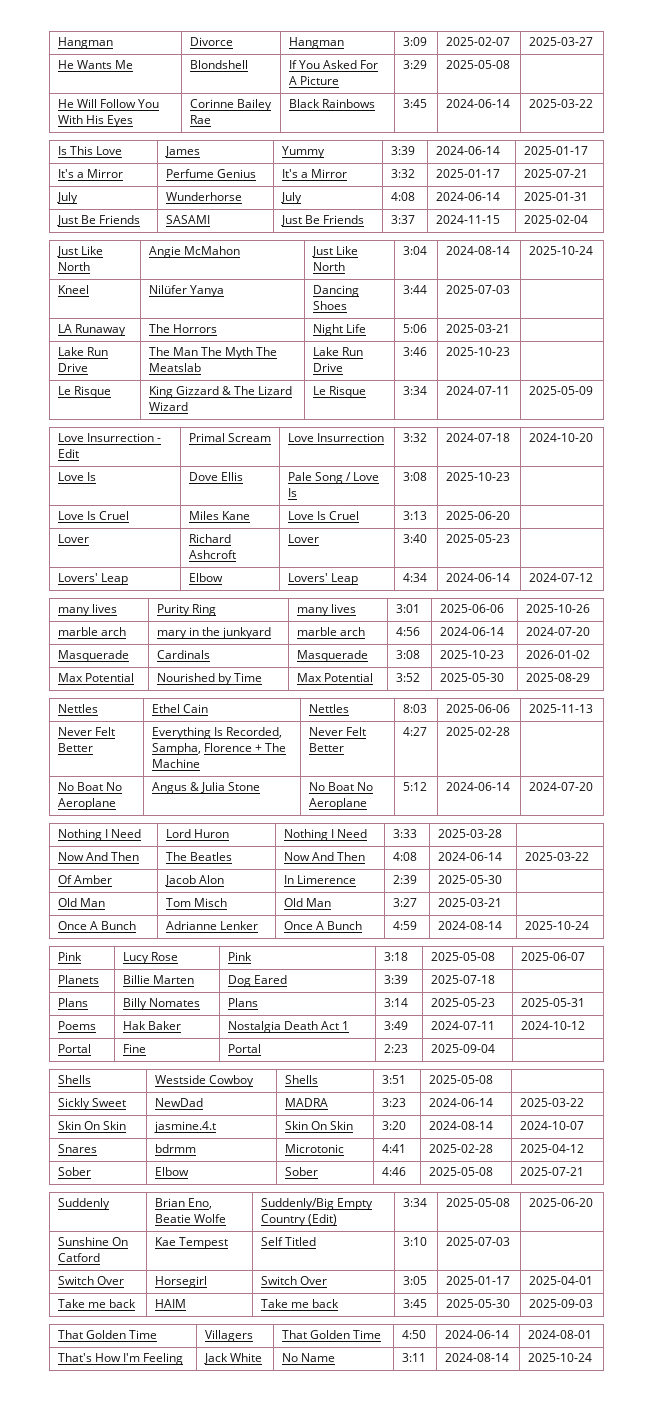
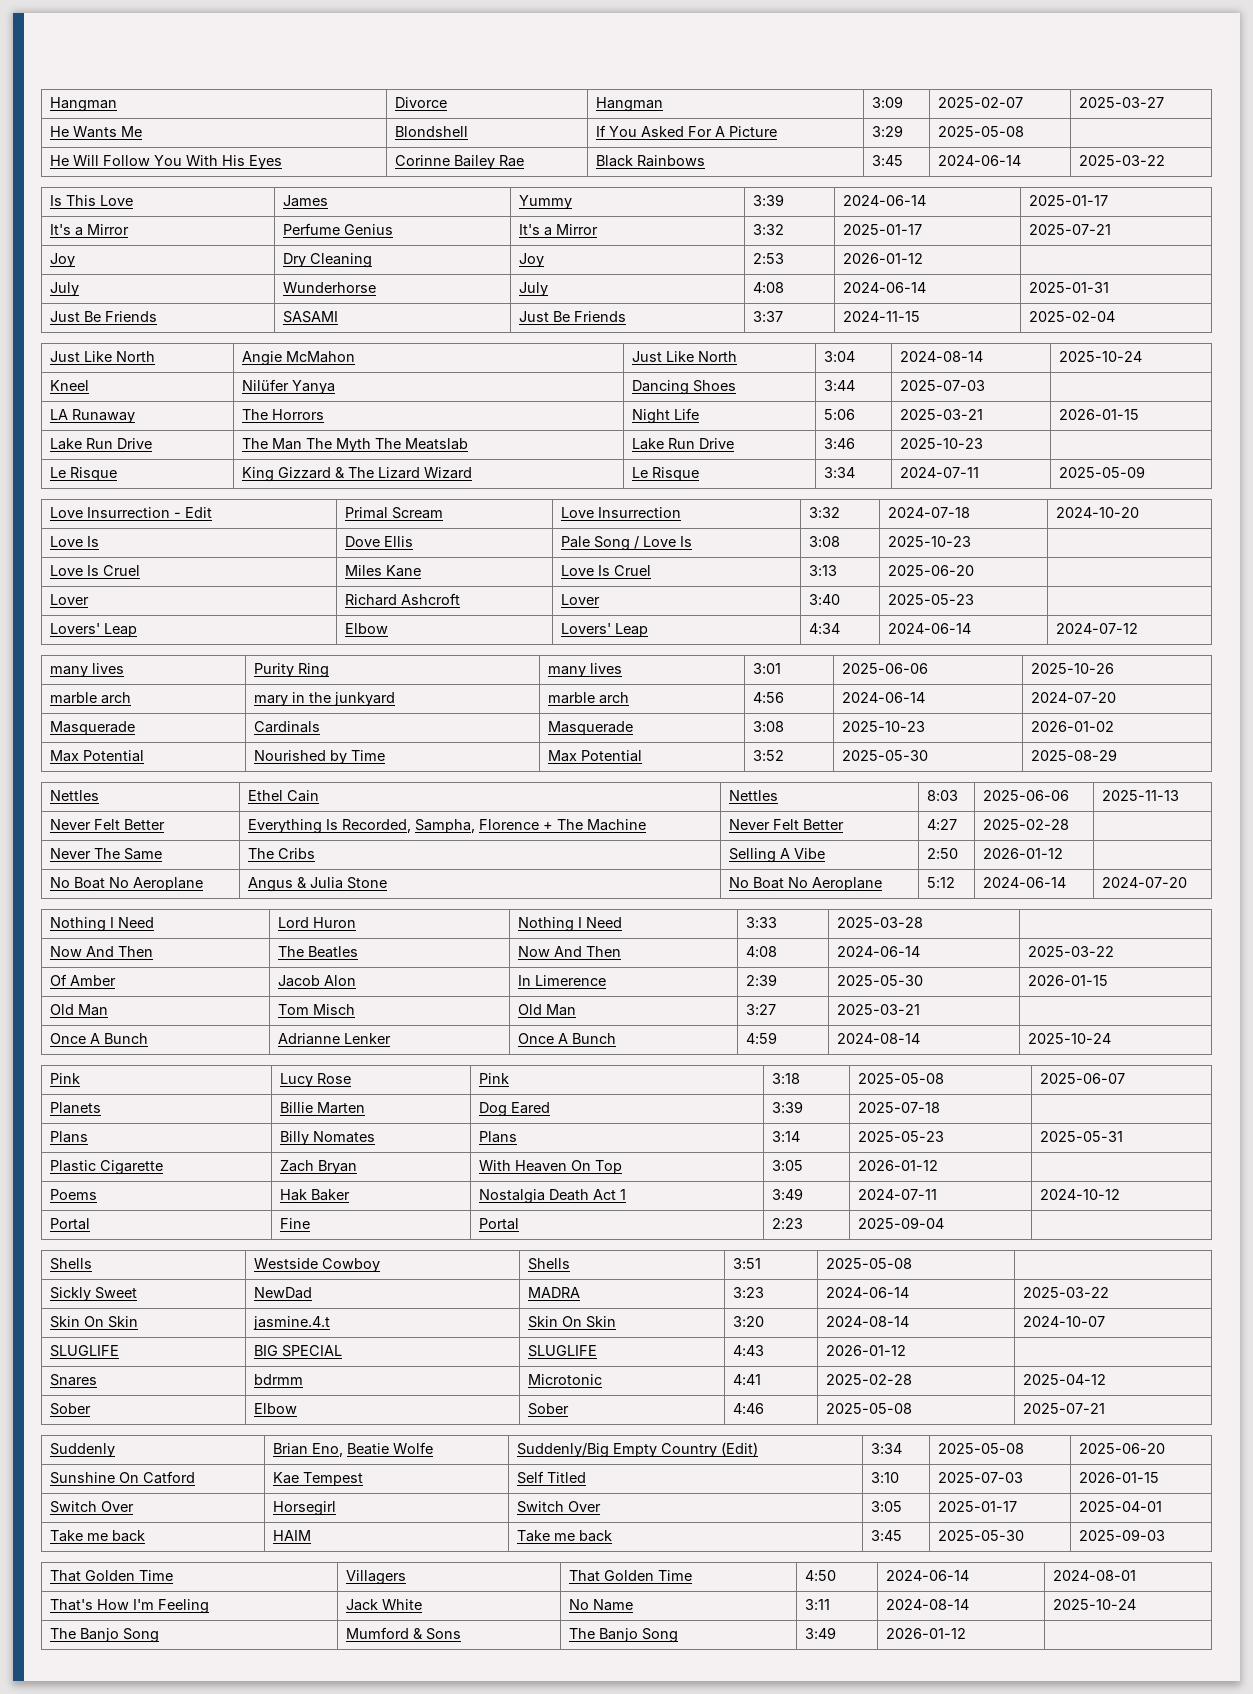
+ Joy | Dry Cleaning | Joy | 2:53 | 2026-01-12 |
- LA Runaway | The Horrors | Night Life | 5:06 | 2025-03-21 |
+ LA Runaway | The Horrors | Night Life | 5:06 | 2025-03-21 | 2026-01-15
+ Never The Same | The Cribs | Selling A Vibe | 2:50 | 2026-01-12 |
- Of Amber | Jacob Alon | In Limerence | 2:39 | 2025-05-30 |
+ Of Amber | Jacob Alon | In Limerence | 2:39 | 2025-05-30 | 2026-01-15
+ Plastic Cigarette | Zach Bryan | With Heaven On Top | 3:05 | 2026-01-12 |
+ SLUGLIFE | BIG SPECIAL | SLUGLIFE | 4:43 | 2026-01-12 |
- Sunshine On Catford | Kae Tempest | Self Titled | 3:10 | 2025-07-03 |
+ Sunshine On Catford | Kae Tempest | Self Titled | 3:10 | 2025-07-03 | 2026-01-15
+ The Banjo Song | Mumford & Sons | The Banjo Song | 3:49 | 2026-01-12 |

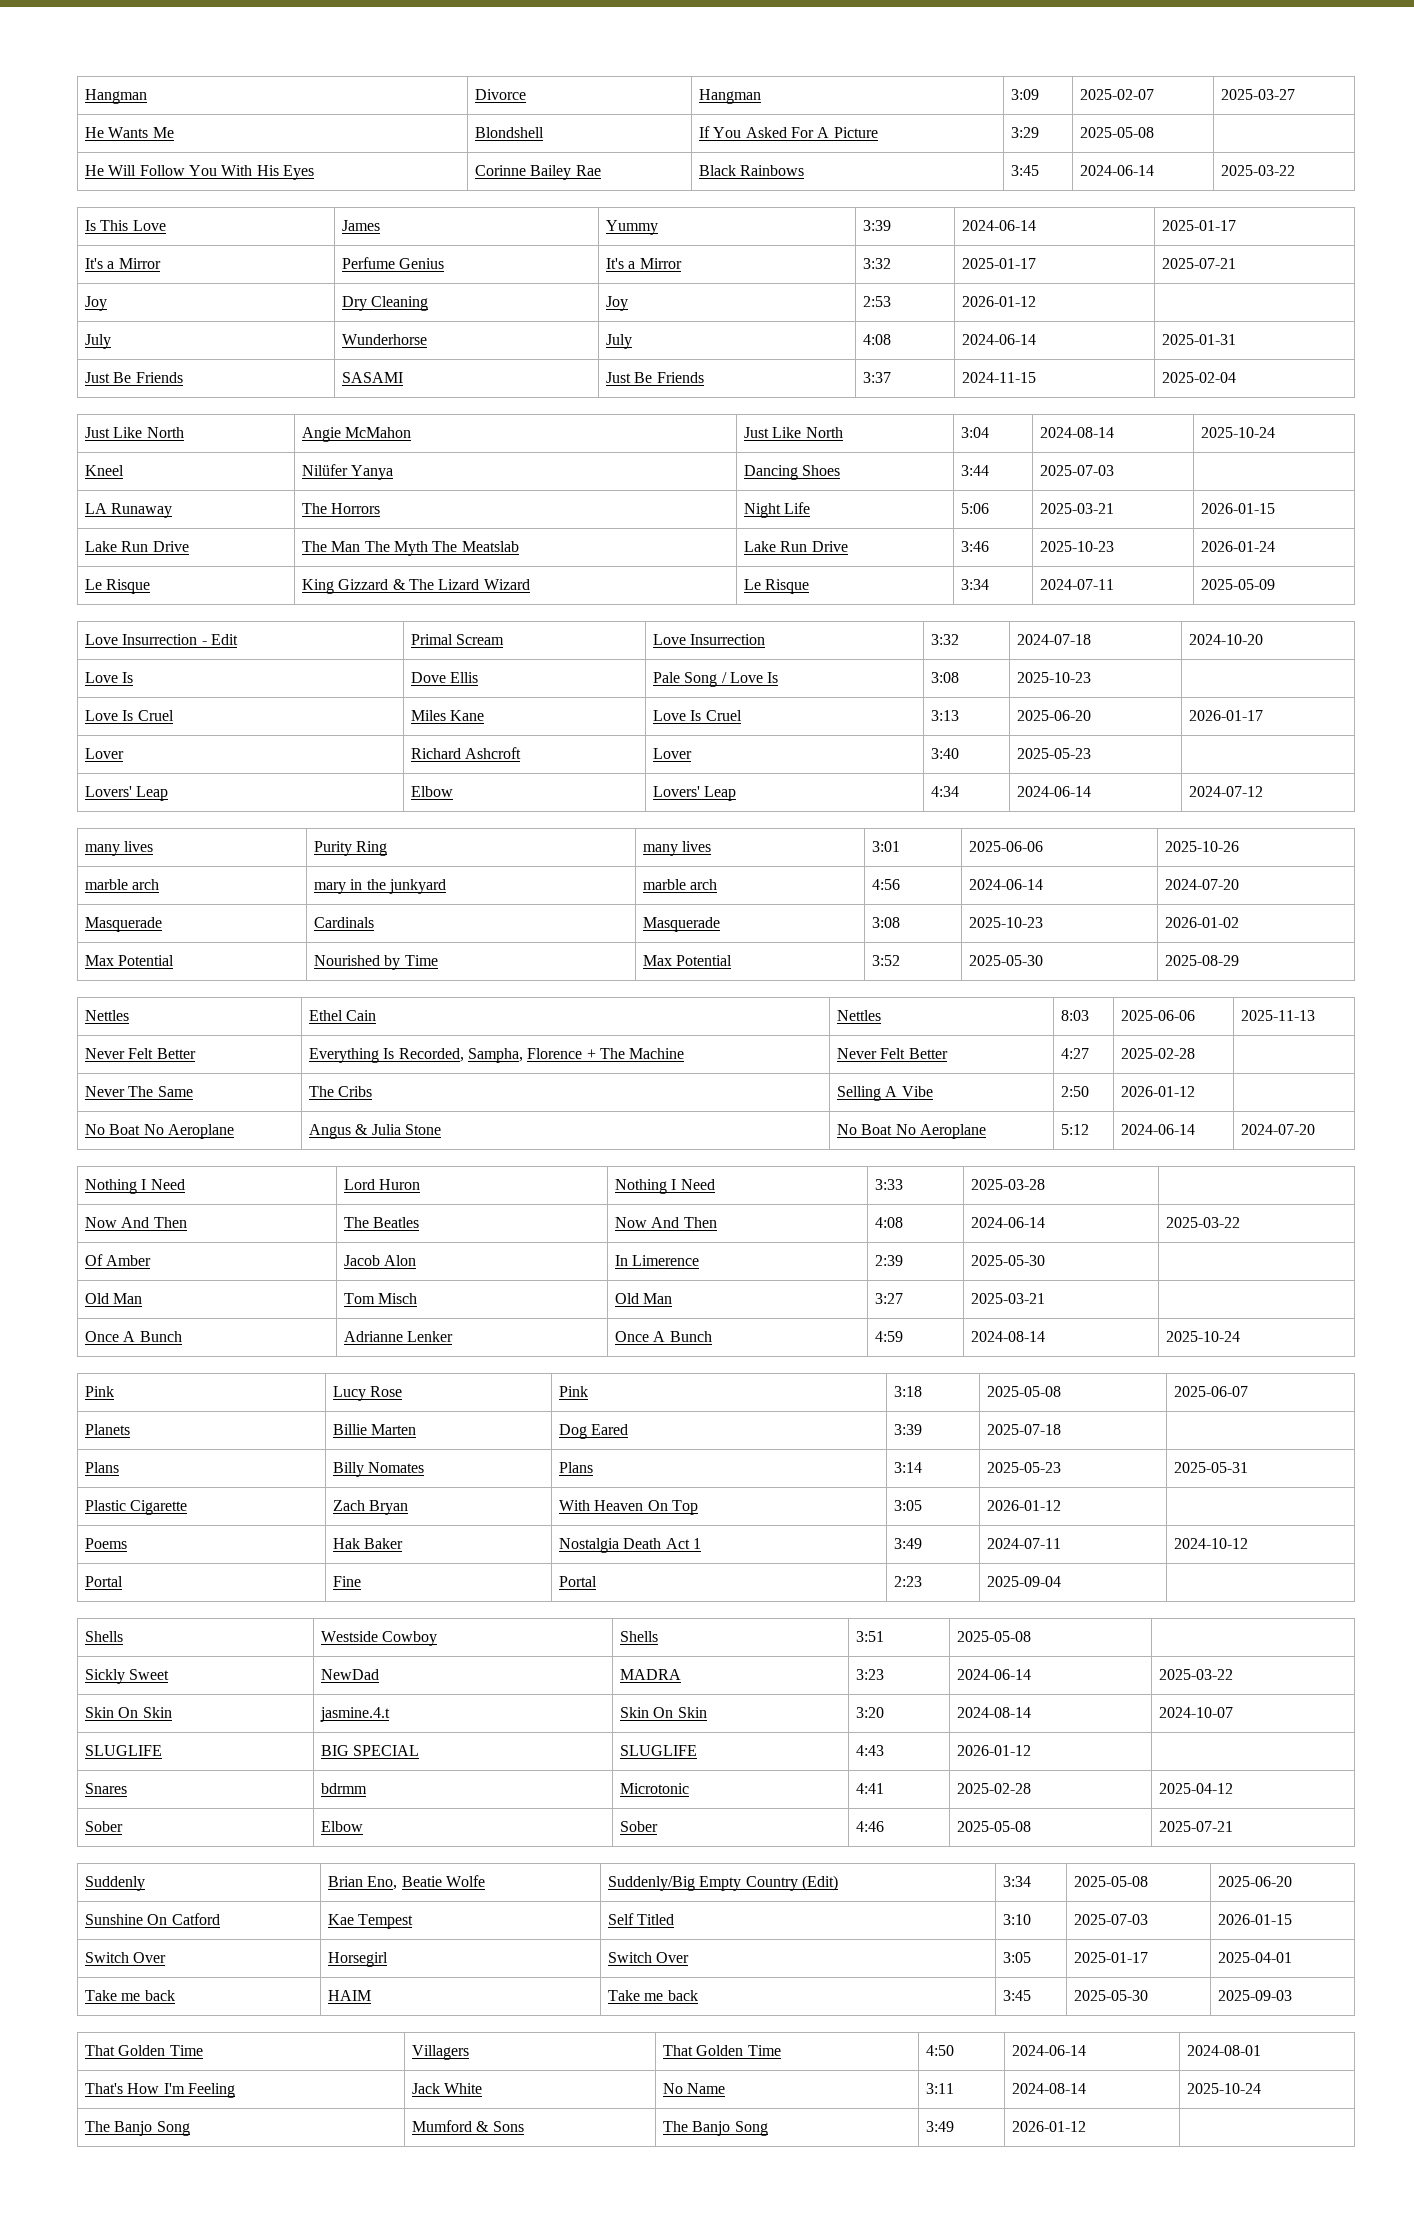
- Lake Run Drive | The Man The Myth The Meatslab | Lake Run Drive | 3:46 | 2025-10-23 |
+ Lake Run Drive | The Man The Myth The Meatslab | Lake Run Drive | 3:46 | 2025-10-23 | 2026-01-24
- Love Is Cruel | Miles Kane | Love Is Cruel | 3:13 | 2025-06-20 |
+ Love Is Cruel | Miles Kane | Love Is Cruel | 3:13 | 2025-06-20 | 2026-01-17
- Of Amber | Jacob Alon | In Limerence | 2:39 | 2025-05-30 | 2026-01-15
+ Of Amber | Jacob Alon | In Limerence | 2:39 | 2025-05-30 |

